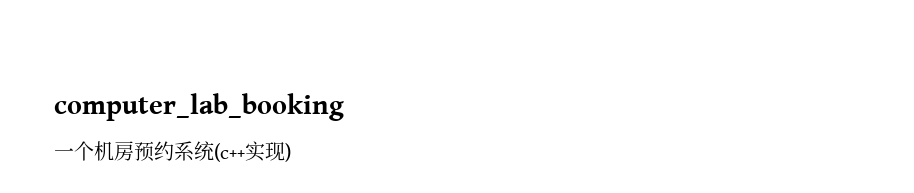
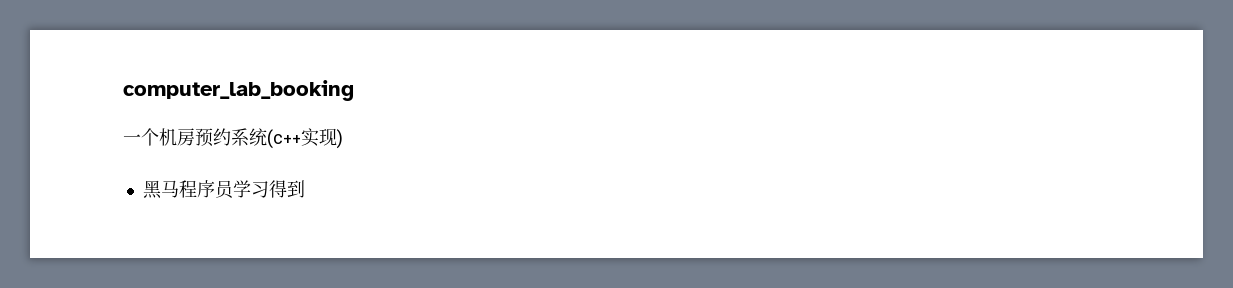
+ 黑马程序员学习得到

